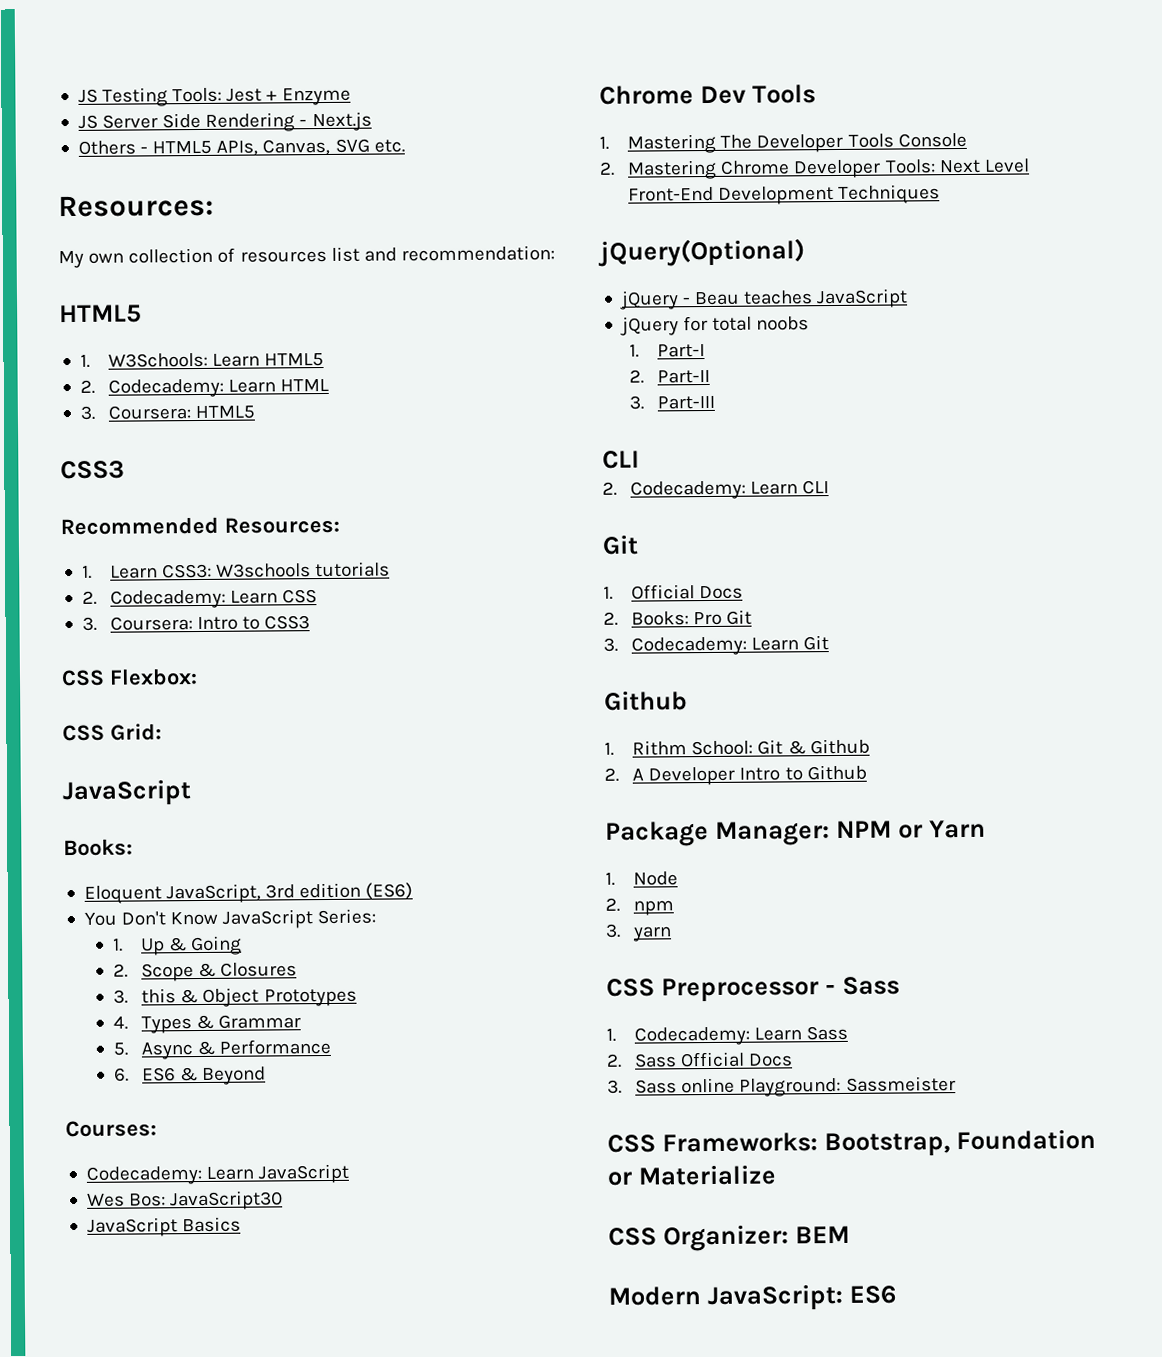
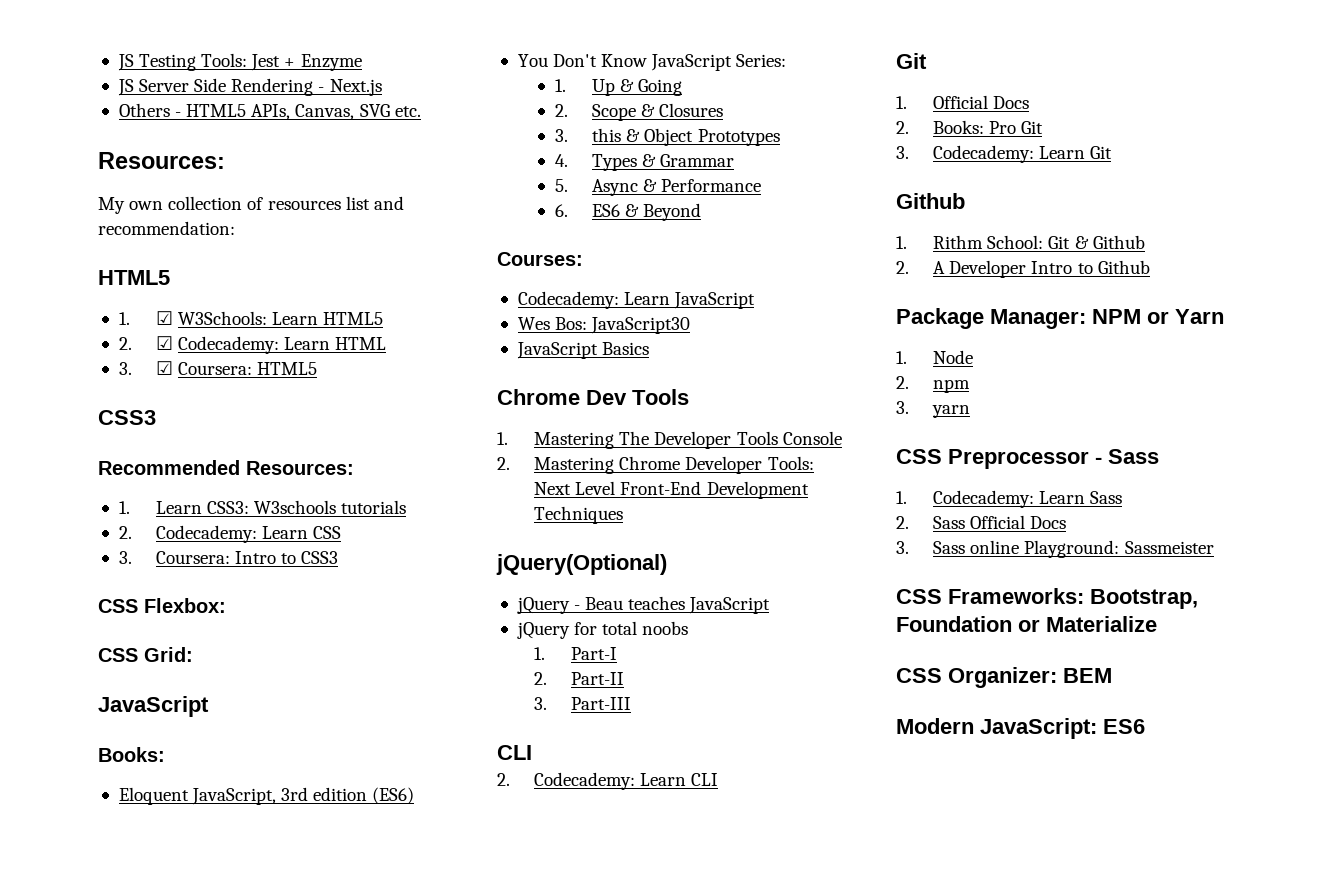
- 1. W3Schools: Learn HTML5
+ 1. ☑ W3Schools: Learn HTML5
- 2. Codecademy: Learn HTML
+ 2. ☑ Codecademy: Learn HTML
- 3. Coursera: HTML5
+ 3. ☑ Coursera: HTML5

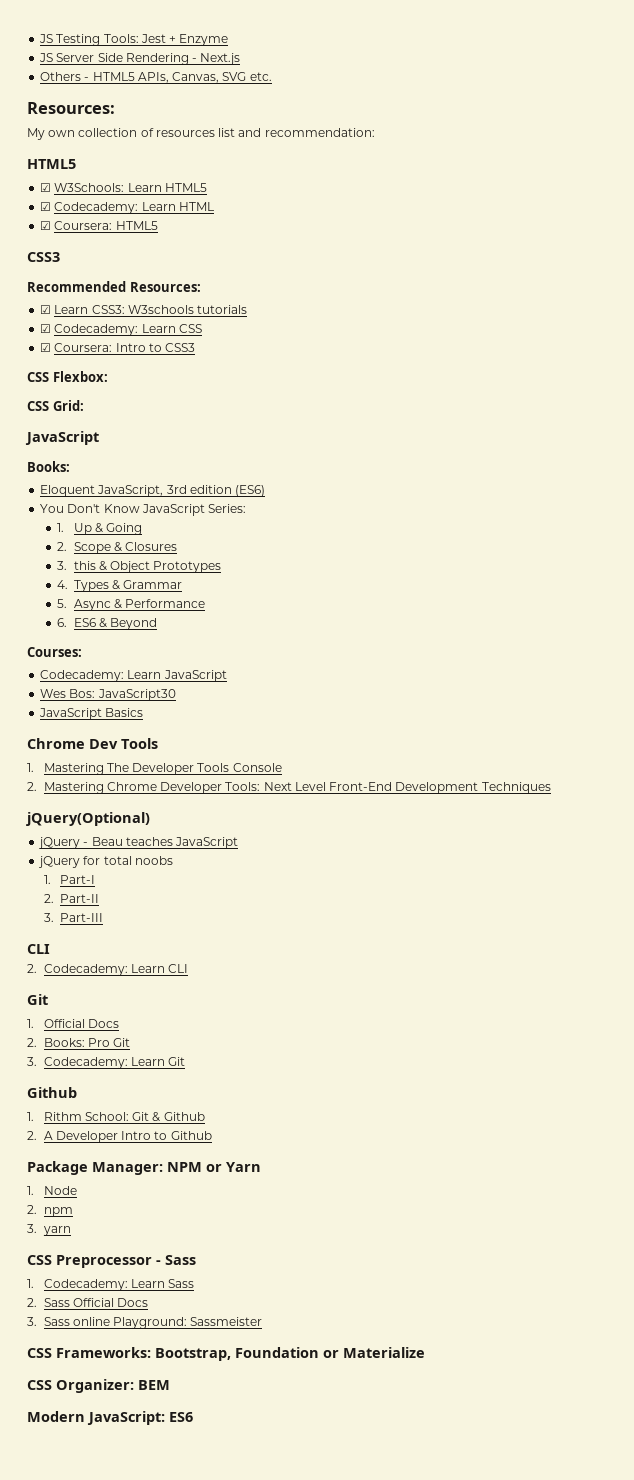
- 1. ☑ W3Schools: Learn HTML5
+ ☑ W3Schools: Learn HTML5
- 2. ☑ Codecademy: Learn HTML
+ ☑ Codecademy: Learn HTML
- 3. ☑ Coursera: HTML5
+ ☑ Coursera: HTML5
- 1. Learn CSS3: W3schools tutorials
+ ☑ Learn CSS3: W3schools tutorials
- 2. Codecademy: Learn CSS
+ ☑ Codecademy: Learn CSS
- 3. Coursera: Intro to CSS3
+ ☑ Coursera: Intro to CSS3

